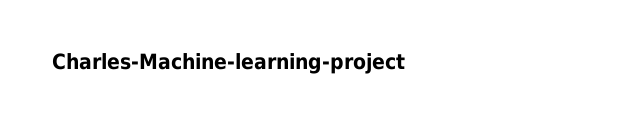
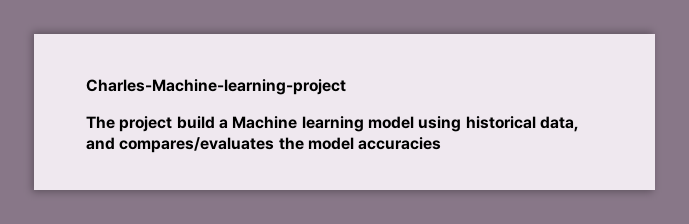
+ The project build a Machine learning model using historical data, and compares/evaluates the model accuracies

